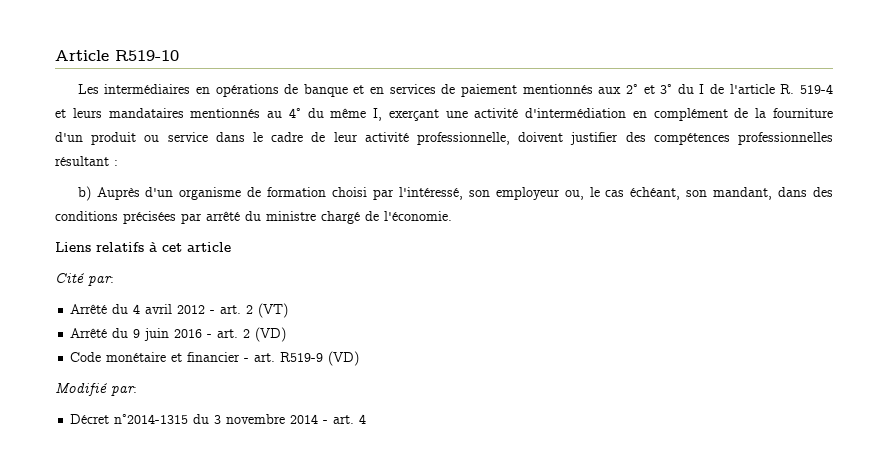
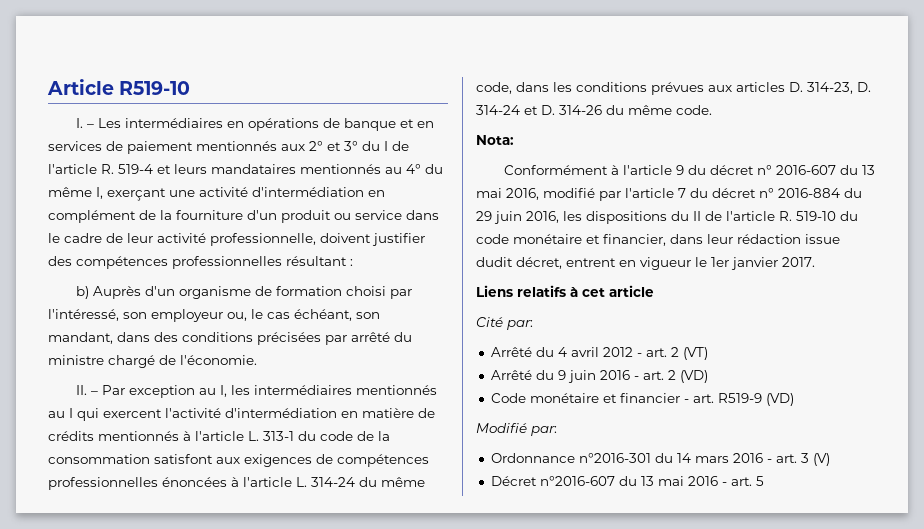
- Les intermédiaires en opérations de banque et en services de paiement mentionnés aux 2° et 3° du I de l'article R. 519-4 et leurs mandataires mentionnés au 4° du même I, exerçant une activité d'intermédiation en complément de la fourniture d'un produit ou service dans le cadre de leur activité professionnelle, doivent justifier des compétences professionnelles résultant :
+ I. – Les intermédiaires en opérations de banque et en services de paiement mentionnés aux 2° et 3° du I de l'article R. 519-4 et leurs mandataires mentionnés au 4° du même I, exerçant une activité d'intermédiation en complément de la fourniture d'un produit ou service dans le cadre de leur activité professionnelle, doivent justifier des compétences professionnelles résultant :
+ II. – Par exception au I, les intermédiaires mentionnés au I qui exercent l'activité d'intermédiation en matière de crédits mentionnés à l'article L. 313-1 du code de la consommation satisfont aux exigences de compétences professionnelles énoncées à l'article L. 314-24 du même code, dans les conditions prévues aux articles D. 314-23, D. 314-24 et D. 314-26 du même code.
+ Nota:
+ Conformément à l'article 9 du décret n° 2016-607 du 13 mai 2016, modifié par l'article 7 du décret n° 2016-884 du 29 juin 2016, les dispositions du II de l'article R. 519-10 du code monétaire et financier, dans leur rédaction issue dudit décret, entrent en vigueur le 1er janvier 2017.
- Décret n°2014-1315 du 3 novembre 2014 - art. 4
+ Ordonnance n°2016-301 du 14 mars 2016 - art. 3 (V)
+ Décret n°2016-607 du 13 mai 2016 - art. 5

